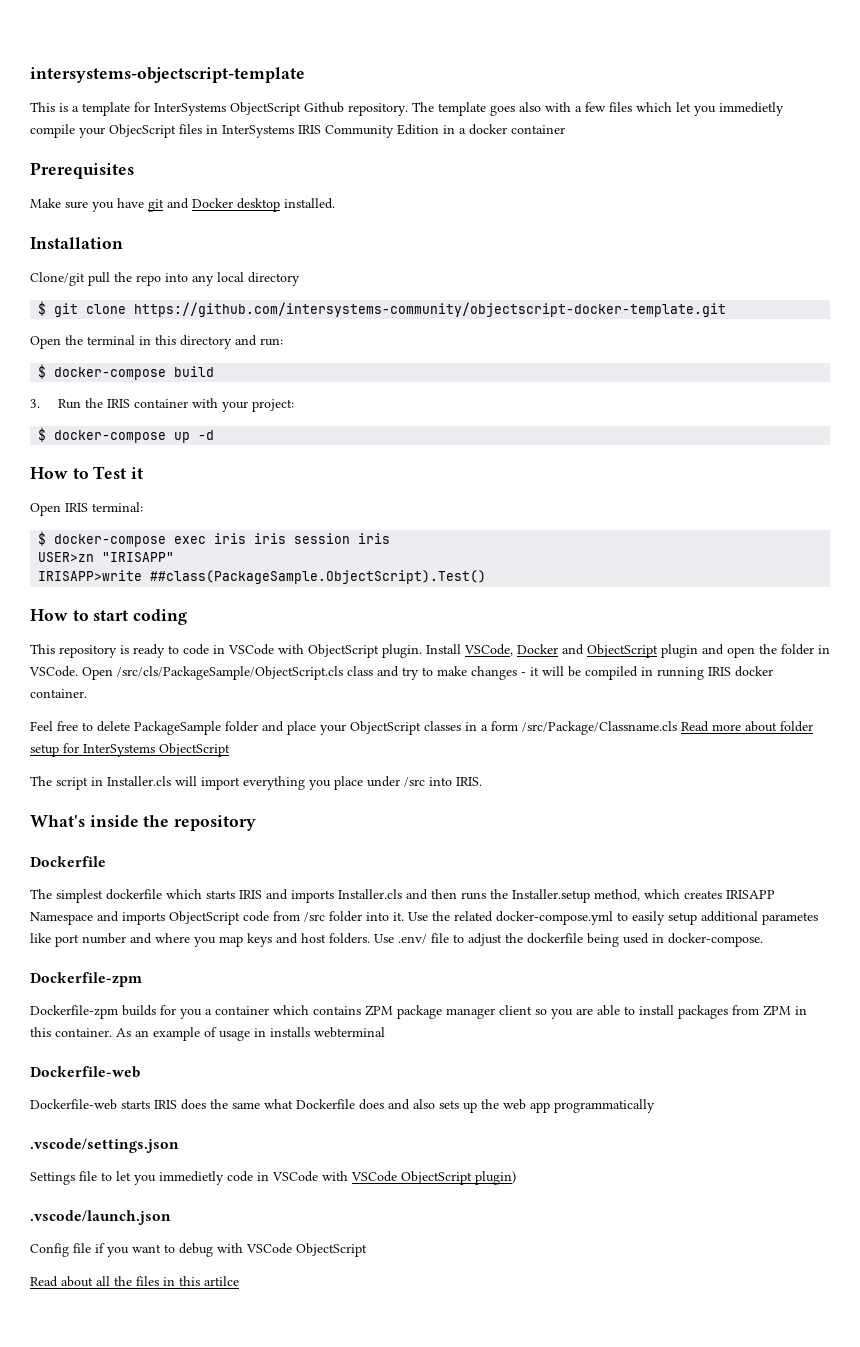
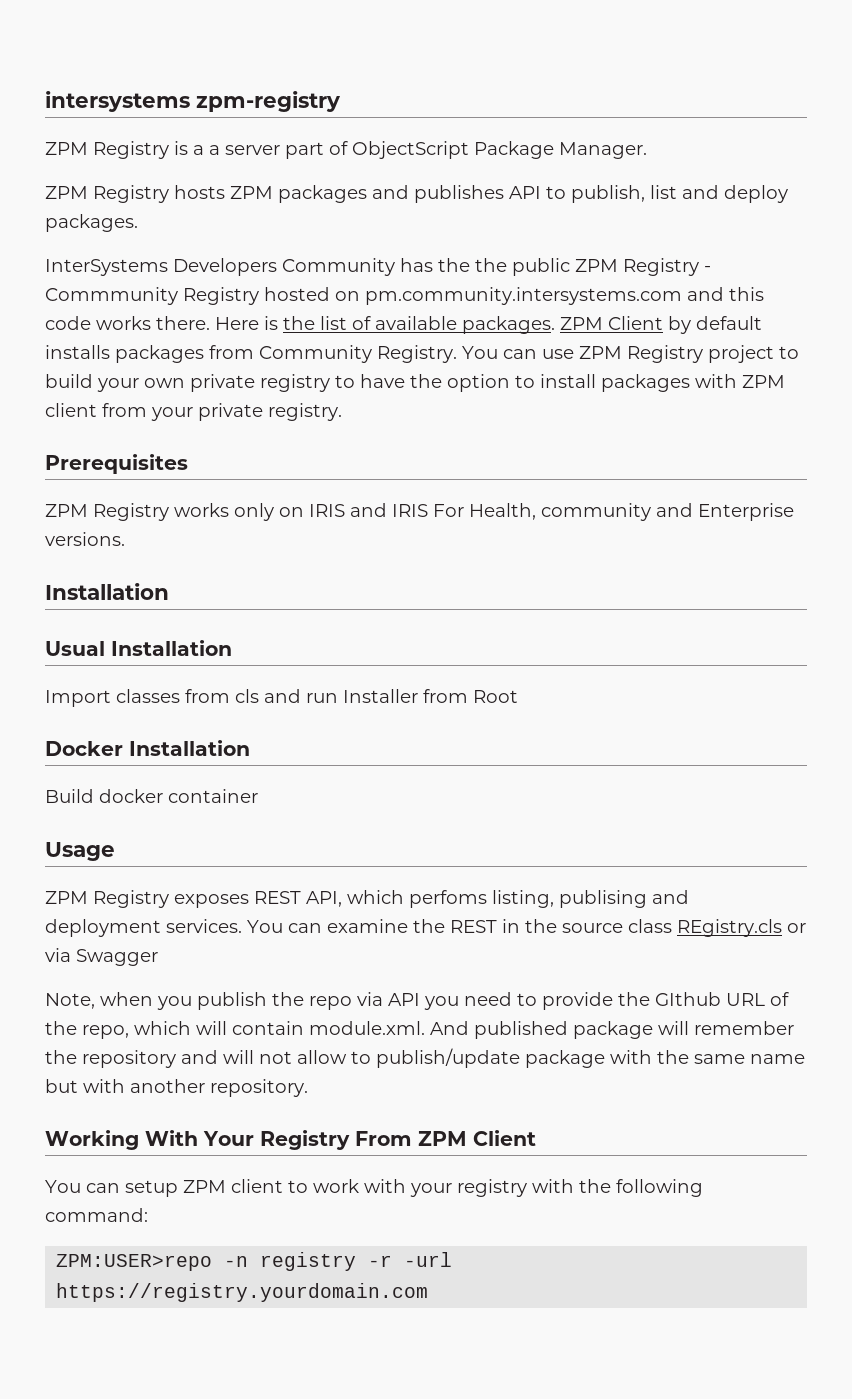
- intersystems-objectscript-template
- This is a template for InterSystems ObjectScript Github repository. The template goes also with a few files which let you immedietly compile your ObjecScript files in InterSystems IRIS Community Edition in a docker container
+ intersystems zpm-registry
+ ZPM Registry is a a server part of ObjectScript Package Manager.
+ ZPM Registry hosts ZPM packages and publishes API to publish, list and deploy packages.
+ InterSystems Developers Community has the the public ZPM Registry - Commmunity Registry hosted on pm.community.intersystems.com and this code works there. Here is the list of available packages. ZPM Client by default installs packages from Community Registry. You can use ZPM Registry project to build your own private registry to have the option to install packages with ZPM client from your private registry.
  Prerequisites
- Make sure you have git and Docker desktop installed.
+ ZPM Registry works only on IRIS and IRIS For Health, community and Enterprise versions.
  Installation
- Clone/git pull the repo into any local directory
- $ git clone https://github.com/intersystems-community/objectscript-docker-template.git
- Open the terminal in this directory and run:
- $ docker-compose build
- 3. Run the IRIS container with your project:
- $ docker-compose up -d
- How to Test it
- Open IRIS terminal:
- $ docker-compose exec iris iris session iris
- USER>zn "IRISAPP"
- IRISAPP>write ##class(PackageSample.ObjectScript).Test()
- How to start coding
- This repository is ready to code in VSCode with ObjectScript plugin. Install VSCode, Docker and ObjectScript plugin and open the folder in VSCode. Open /src/cls/PackageSample/ObjectScript.cls class and try to make changes - it will be compiled in running IRIS docker container.
- Feel free to delete PackageSample folder and place your ObjectScript classes in a form /src/Package/Classname.cls Read more about folder setup for InterSystems ObjectScript
- The script in Installer.cls will import everything you place under /src into IRIS.
- What's inside the repository
- Dockerfile
- The simplest dockerfile which starts IRIS and imports Installer.cls and then runs the Installer.setup method, which creates IRISAPP Namespace and imports ObjectScript code from /src folder into it. Use the related docker-compose.yml to easily setup additional parametes like port number and where you map keys and host folders. Use .env/ file to adjust the dockerfile being used in docker-compose.
- Dockerfile-zpm
- Dockerfile-zpm builds for you a container which contains ZPM package manager client so you are able to install packages from ZPM in this container. As an example of usage in installs webterminal
- Dockerfile-web
- Dockerfile-web starts IRIS does the same what Dockerfile does and also sets up the web app programmatically
- .vscode/settings.json
- Settings file to let you immedietly code in VSCode with VSCode ObjectScript plugin)
- .vscode/launch.json
- Config file if you want to debug with VSCode ObjectScript
- Read about all the files in this artilce
+ Usual Installation
+ Import classes from cls and run Installer from Root
+ Docker Installation
+ Build docker container
+ Usage
+ ZPM Registry exposes REST API, which perfoms listing, publising and deployment services. You can examine the REST in the source class REgistry.cls or via Swagger
+ Note, when you publish the repo via API you need to provide the GIthub URL of the repo, which will contain module.xml. And published package will remember the repository and will not allow to publish/update package with the same name but with another repository.
+ Working With Your Registry From ZPM Client
+ You can setup ZPM client to work with your registry with the following command:
+ ZPM:USER>repo -n registry -r -url https://registry.yourdomain.com

